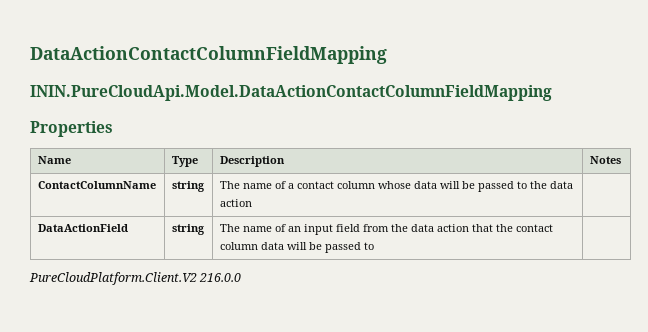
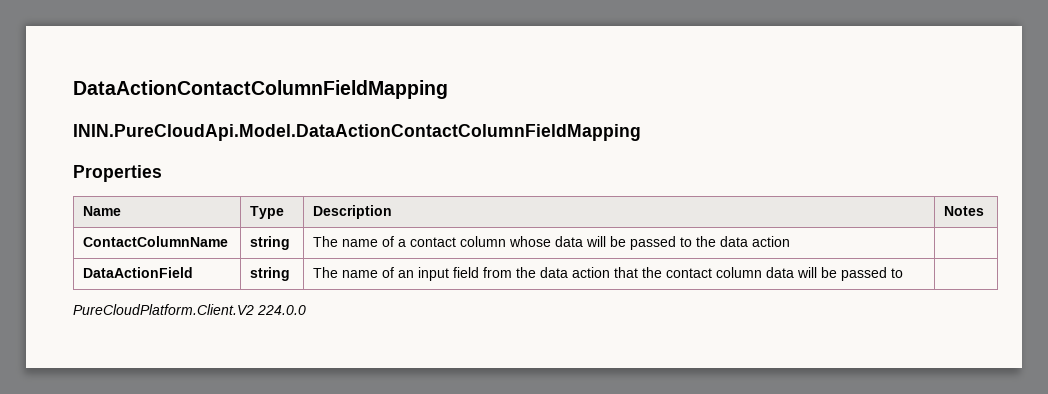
- PureCloudPlatform.Client.V2 216.0.0
+ PureCloudPlatform.Client.V2 224.0.0

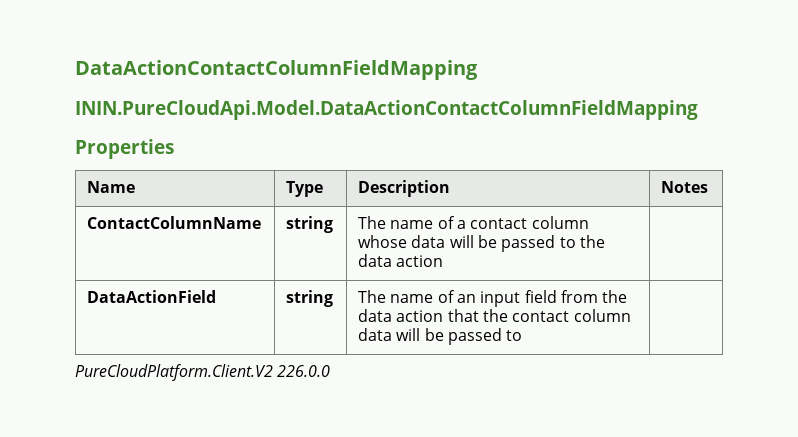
- PureCloudPlatform.Client.V2 224.0.0
+ PureCloudPlatform.Client.V2 226.0.0

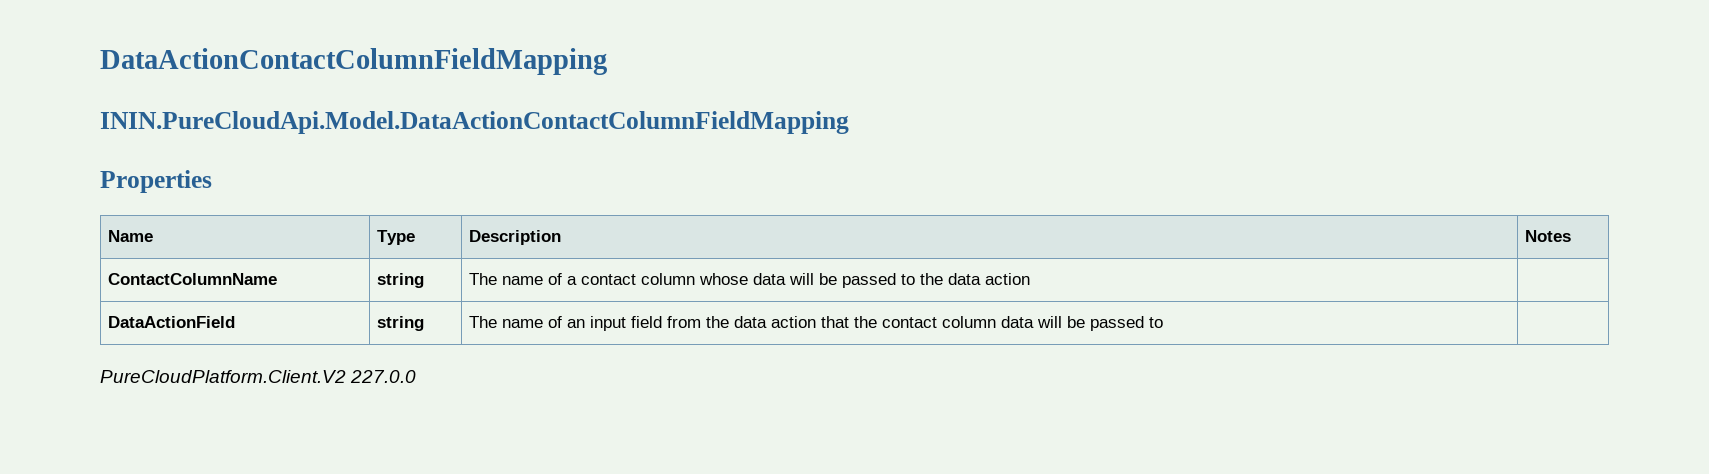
- PureCloudPlatform.Client.V2 226.0.0
+ PureCloudPlatform.Client.V2 227.0.0

